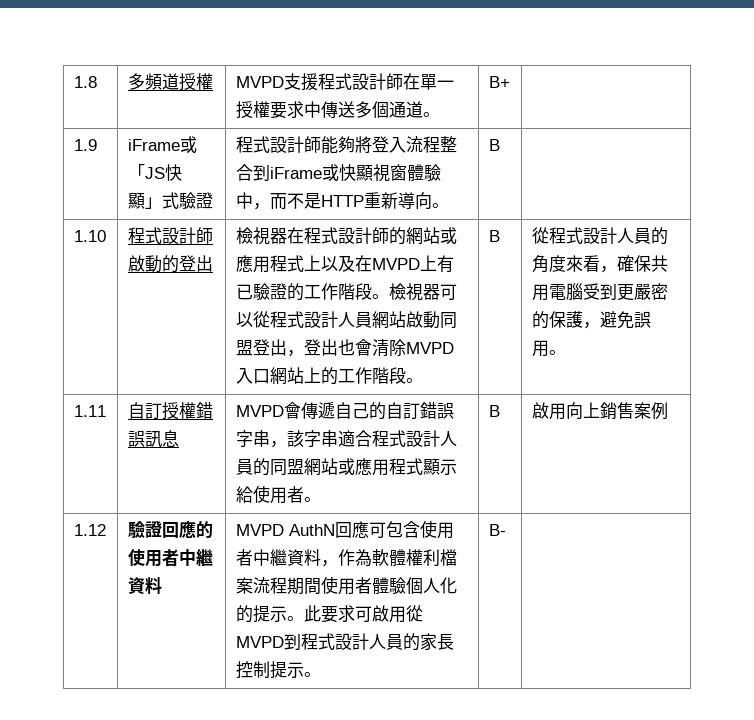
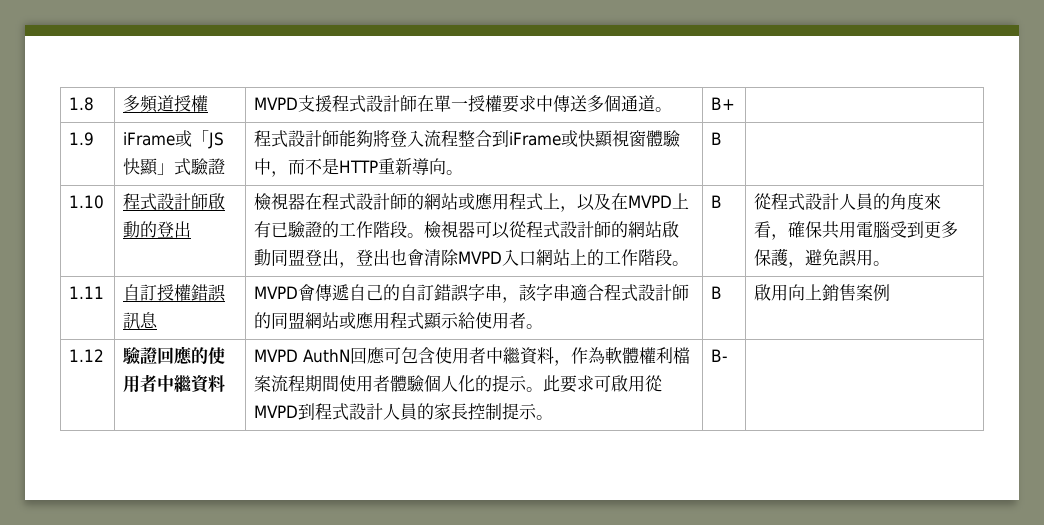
- 檢視器在程式設計師的網站或應用程式上以及在MVPD上有已驗證的工作階段。
+ 檢視器在程式設計師的網站或應用程式上，以及在MVPD上有已驗證的工作階段。
- 檢視器可以從程式設計人員網站啟動同盟登出，登出也會清除MVPD入口網站上的工作階段。
+ 檢視器可以從程式設計師的網站啟動同盟登出，登出也會清除MVPD入口網站上的工作階段。
- 從程式設計人員的角度來看，確保共用電腦受到更嚴密的保護，避免誤用。
+ 從程式設計人員的角度來看，確保共用電腦受到更多保護，避免誤用。
- 1.11 | 自訂授權錯誤訊息 | MVPD會傳遞自己的自訂錯誤字串，該字串適合程式設計人員的同盟網站或應用程式顯示給使用者。 | B | 啟用向上銷售案例
+ 1.11 | 自訂授權錯誤訊息 | MVPD會傳遞自己的自訂錯誤字串，該字串適合程式設計師的同盟網站或應用程式顯示給使用者。 | B | 啟用向上銷售案例

